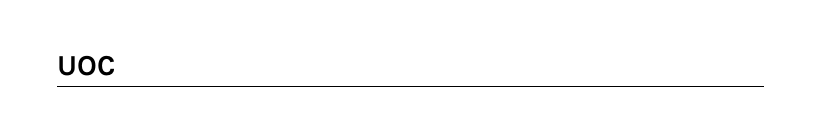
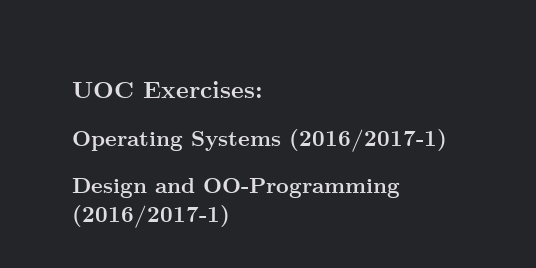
- UOC
+ UOC Exercises:
+ Operating Systems (2016/2017-1)
+ Design and OO-Programming (2016/2017-1)

